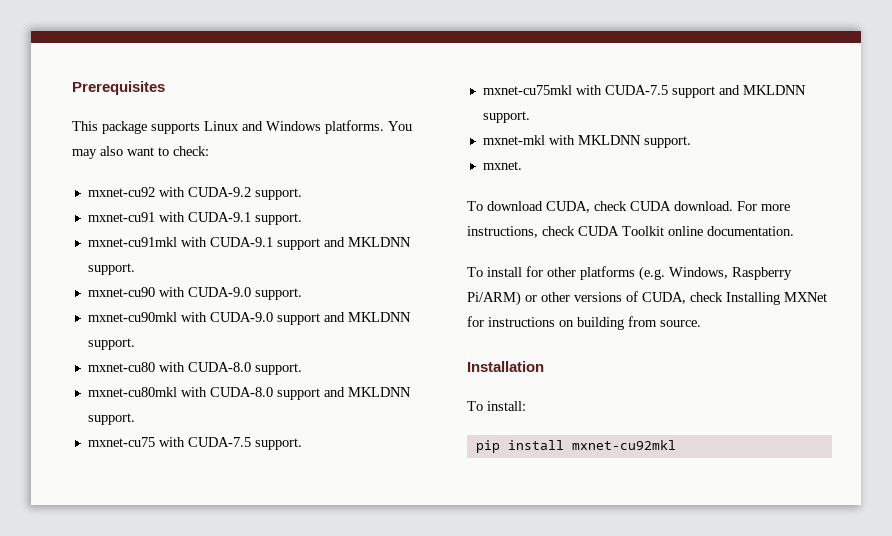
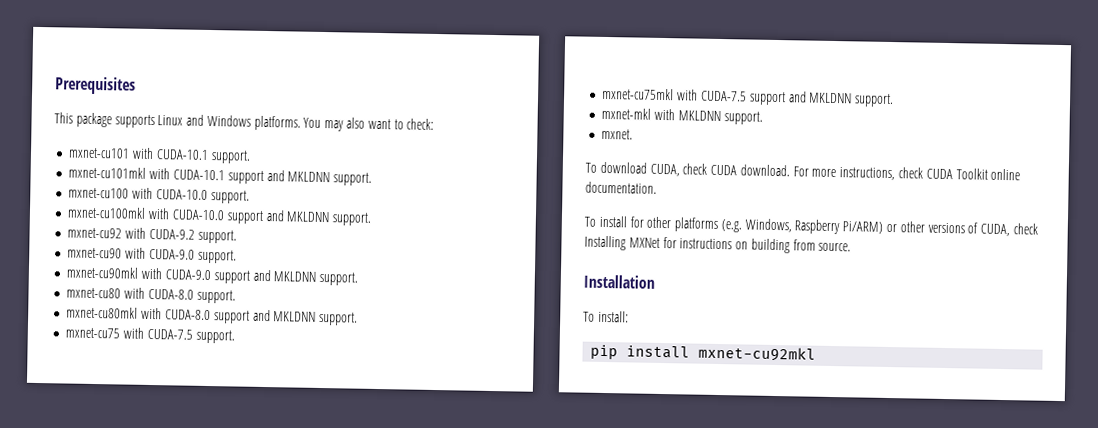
+ mxnet-cu101 with CUDA-10.1 support.
+ mxnet-cu101mkl with CUDA-10.1 support and MKLDNN support.
+ mxnet-cu100 with CUDA-10.0 support.
+ mxnet-cu100mkl with CUDA-10.0 support and MKLDNN support.
  mxnet-cu92 with CUDA-9.2 support.
- mxnet-cu91 with CUDA-9.1 support.
- mxnet-cu91mkl with CUDA-9.1 support and MKLDNN support.

